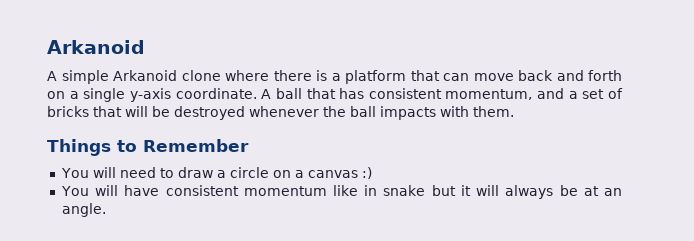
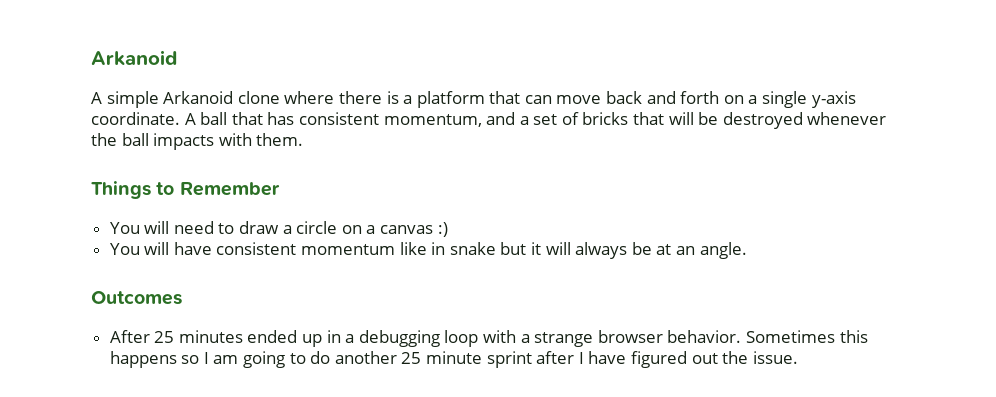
+ Outcomes
+ After 25 minutes ended up in a debugging loop with a strange browser behavior. Sometimes this happens so I am going to do another 25 minute sprint after I have figured out the issue.

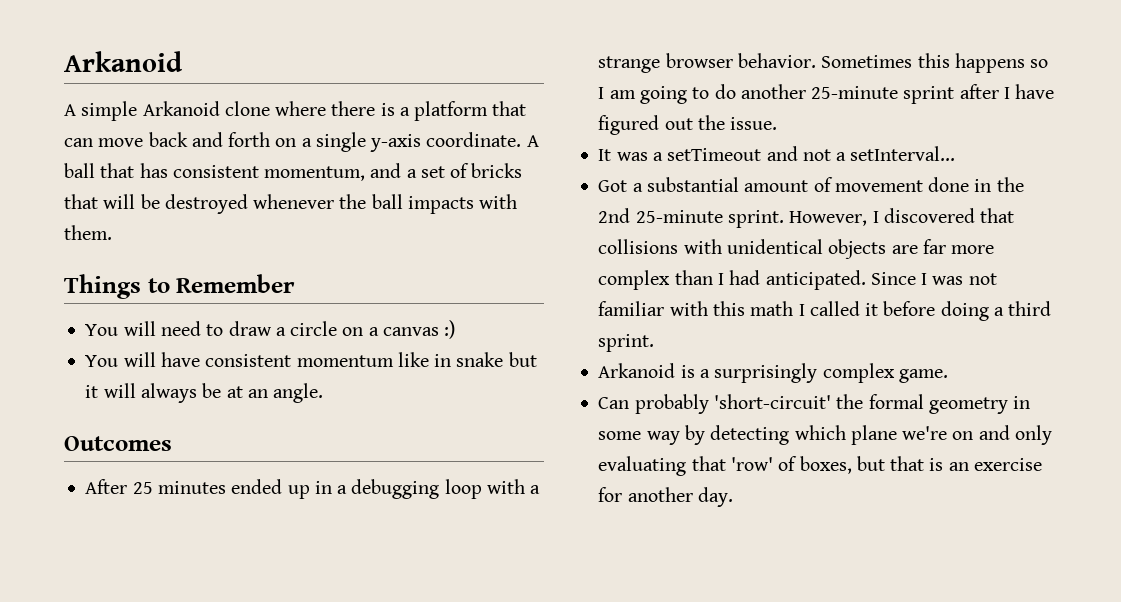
- Sometimes this happens so I am going to do another 25 minute sprint after I have figured out the issue.
+ Sometimes this happens so I am going to do another 25-minute sprint after I have figured out the issue.
+ It was a setTimeout and not a setInterval...
+ Got a substantial amount of movement done in the 2nd 25-minute sprint. However, I discovered that collisions with unidentical objects are far more complex than I had anticipated. Since I was not familiar with this math I called it before doing a third sprint.
+ Arkanoid is a surprisingly complex game.
+ Can probably 'short-circuit' the formal geometry in some way by detecting which plane we're on and only evaluating that 'row' of boxes, but that is an exercise for another day.

